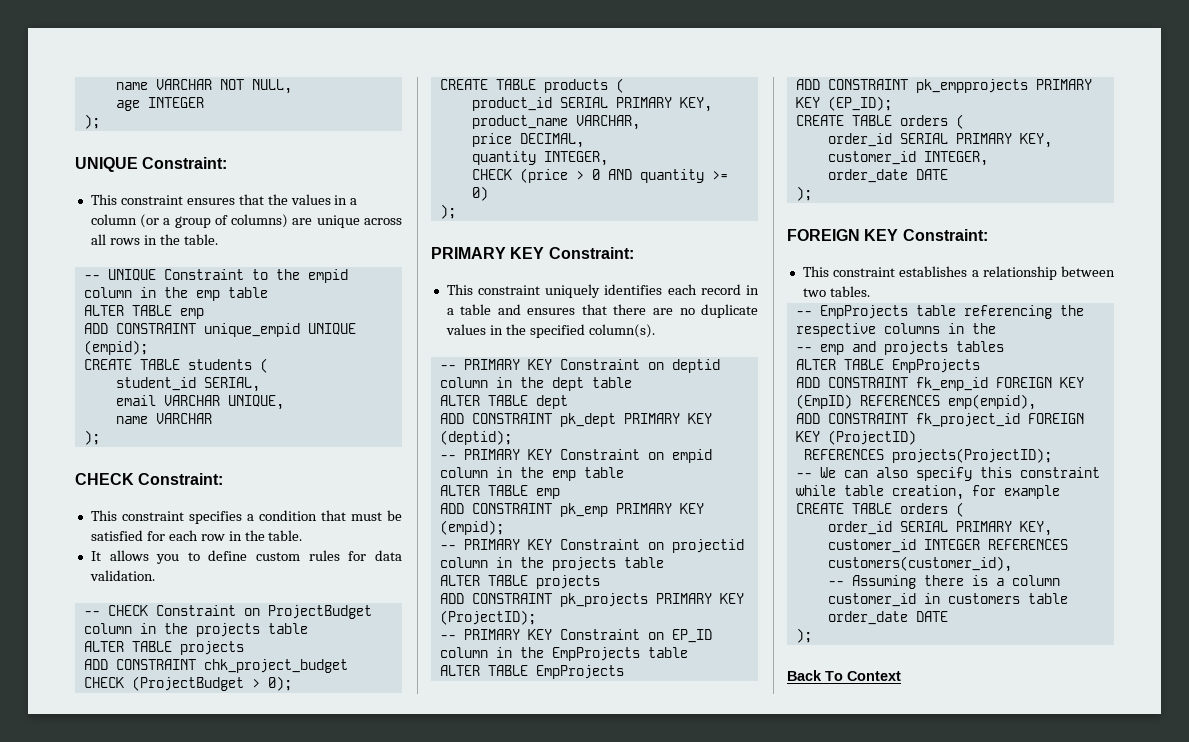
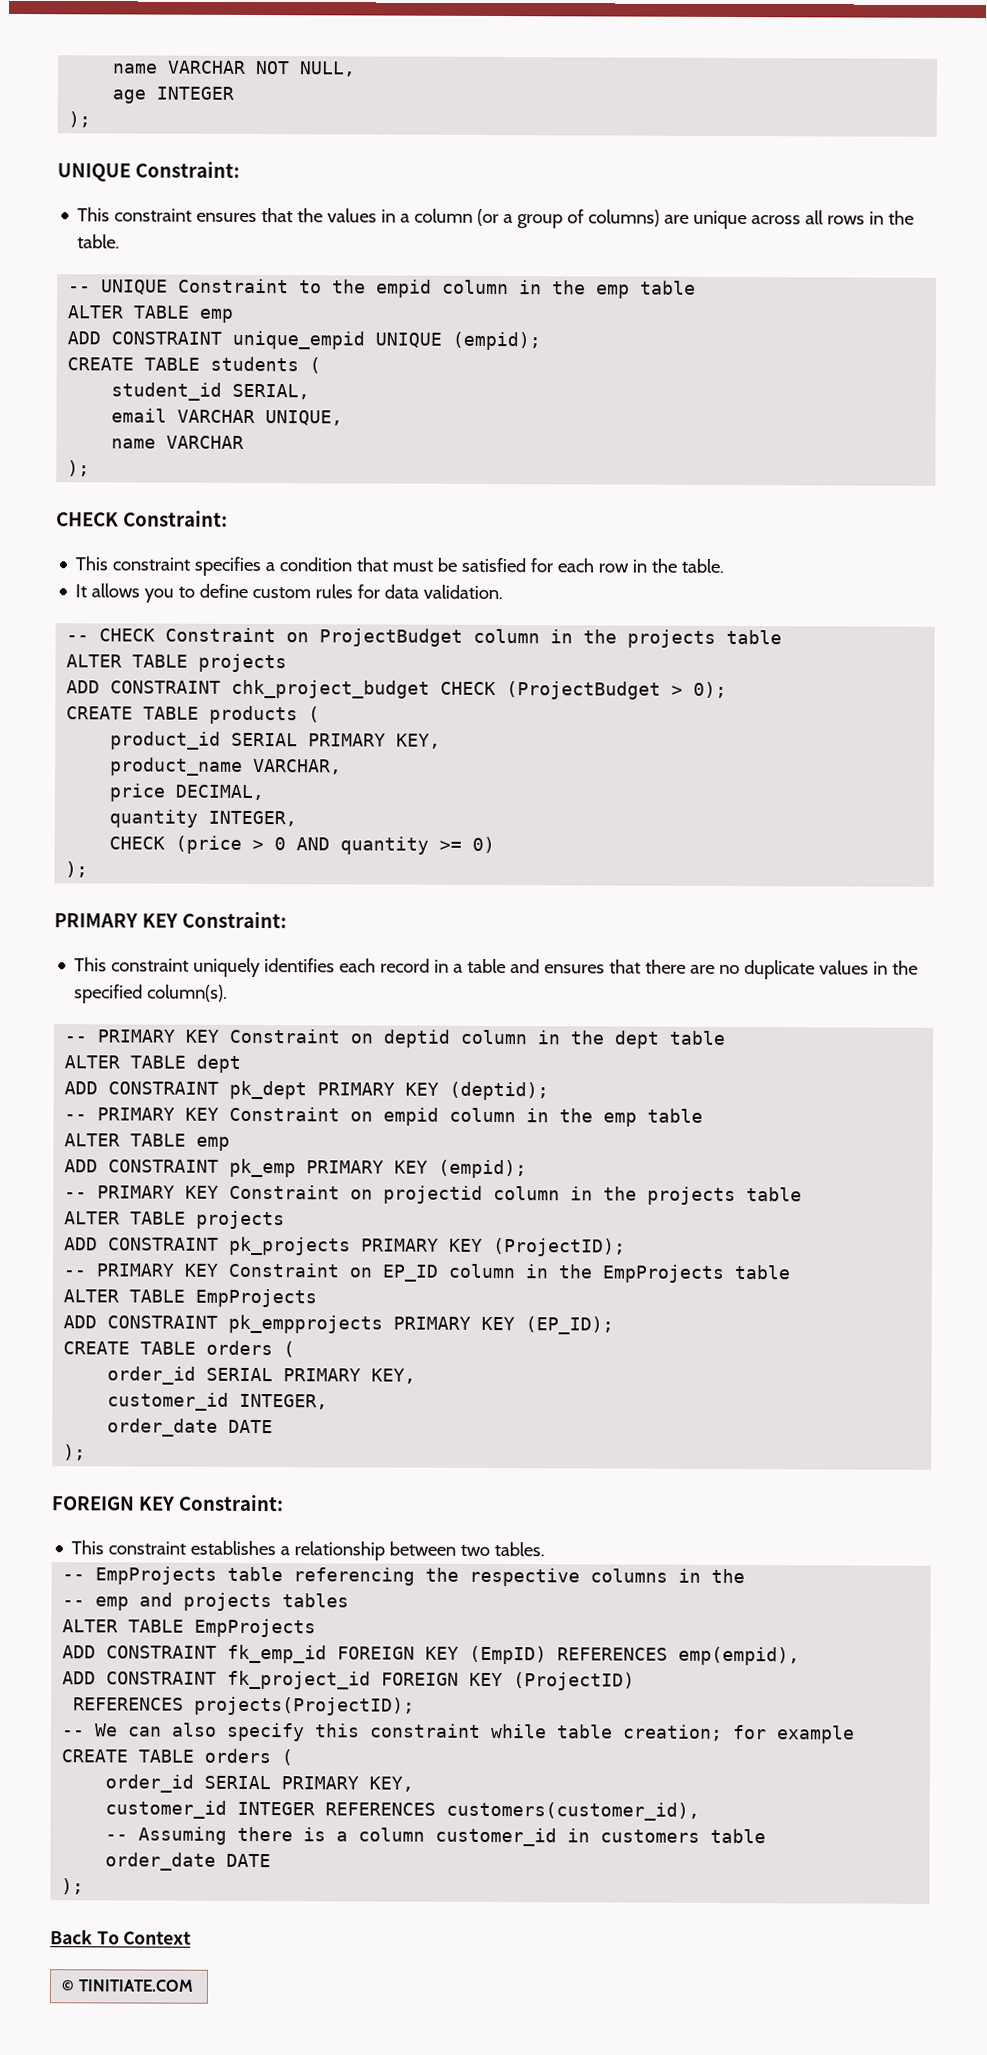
- -- We can also specify this constraint while table creation, for example
+ -- We can also specify this constraint while table creation; for example
+ © TINITIATE.COM

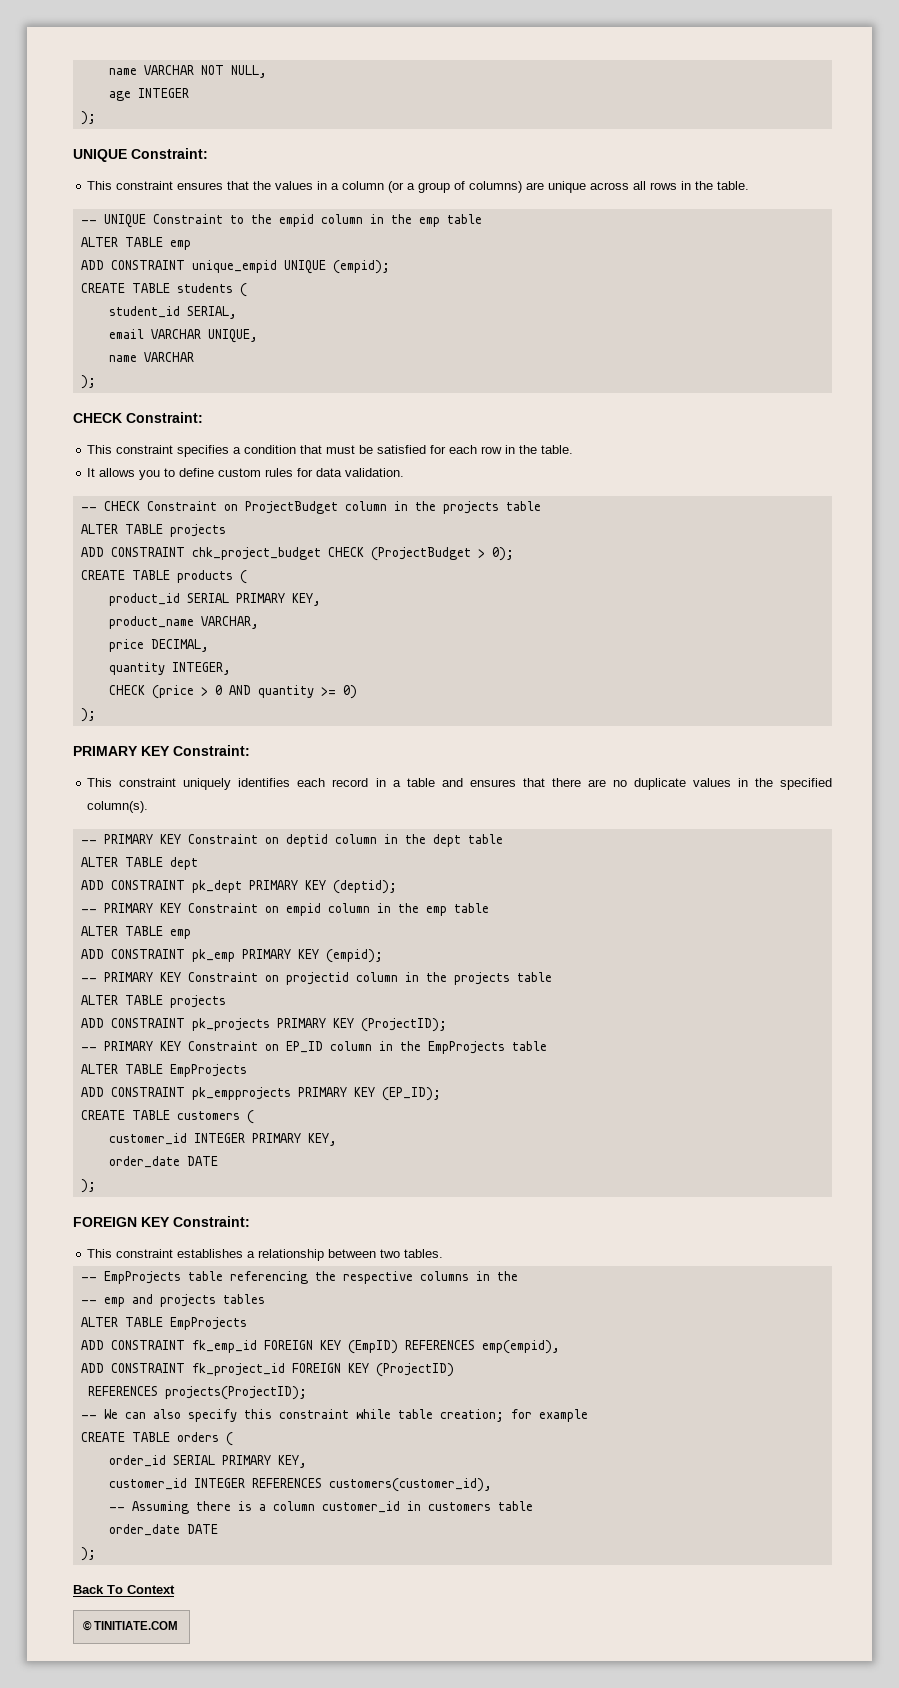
  ADD CONSTRAINT pk_empprojects PRIMARY KEY (EP_ID);
- CREATE TABLE orders (
- order_id SERIAL PRIMARY KEY,
- customer_id INTEGER,
+ CREATE TABLE customers (
+ customer_id INTEGER PRIMARY KEY,

